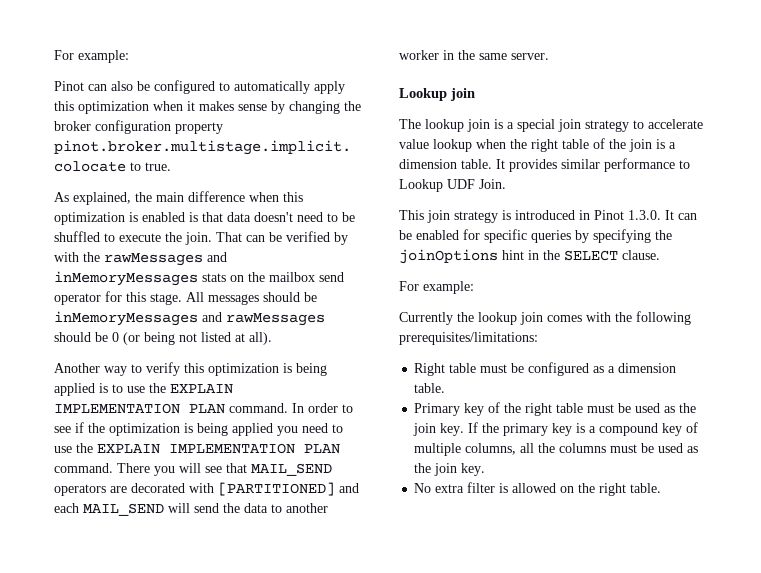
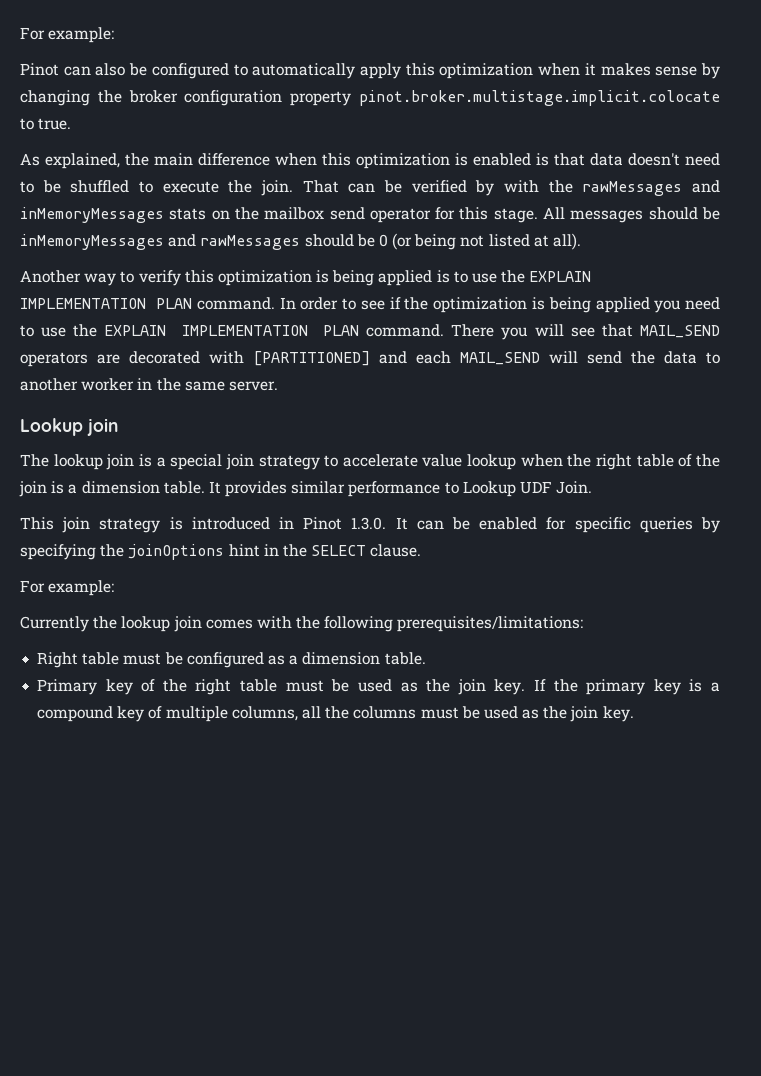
- No extra filter is allowed on the right table.

